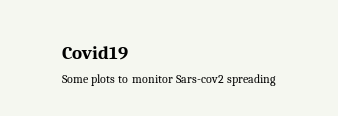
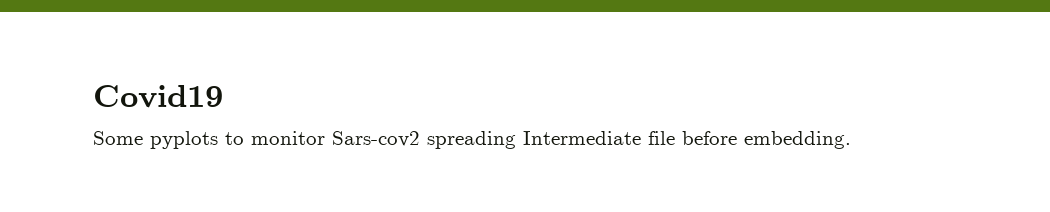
- Some plots to monitor Sars-cov2 spreading
+ Some pyplots to monitor Sars-cov2 spreading Intermediate file before embedding.

